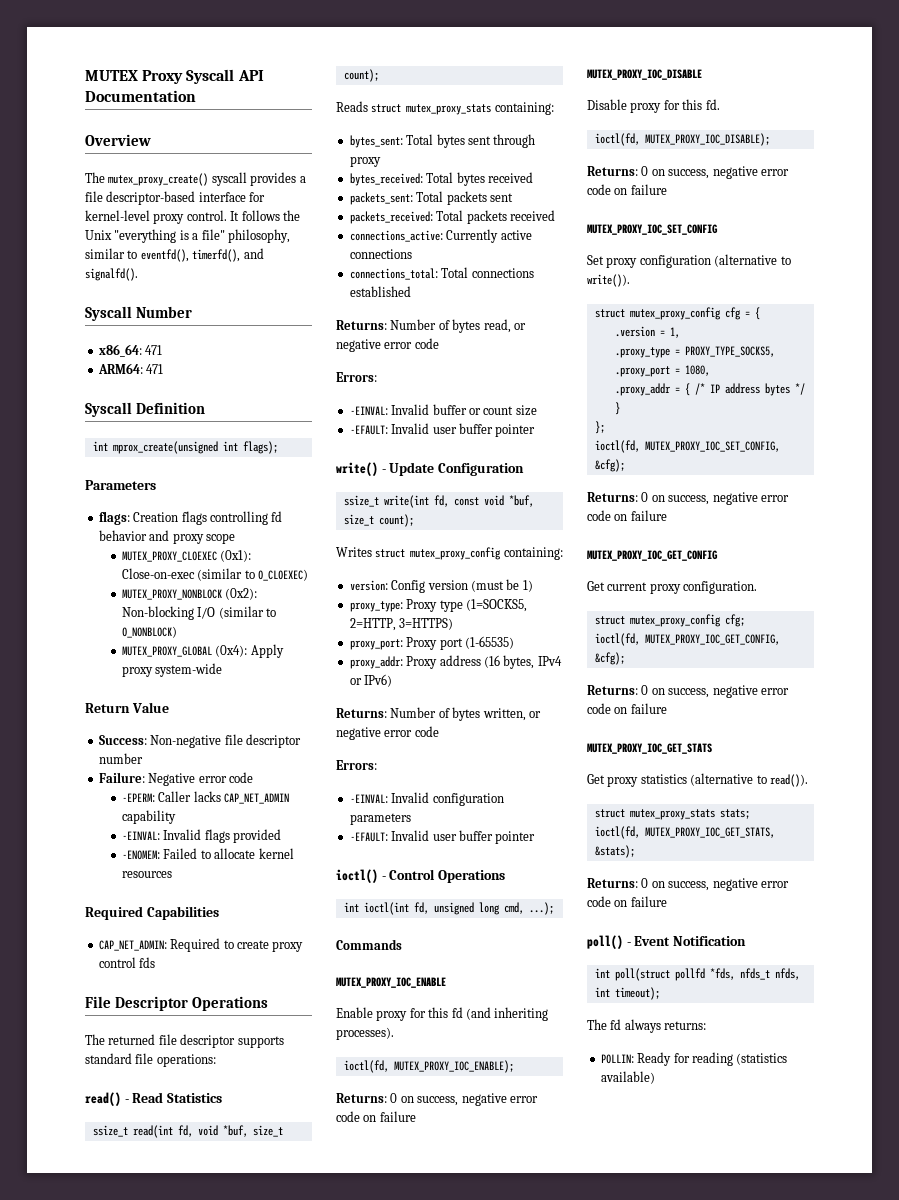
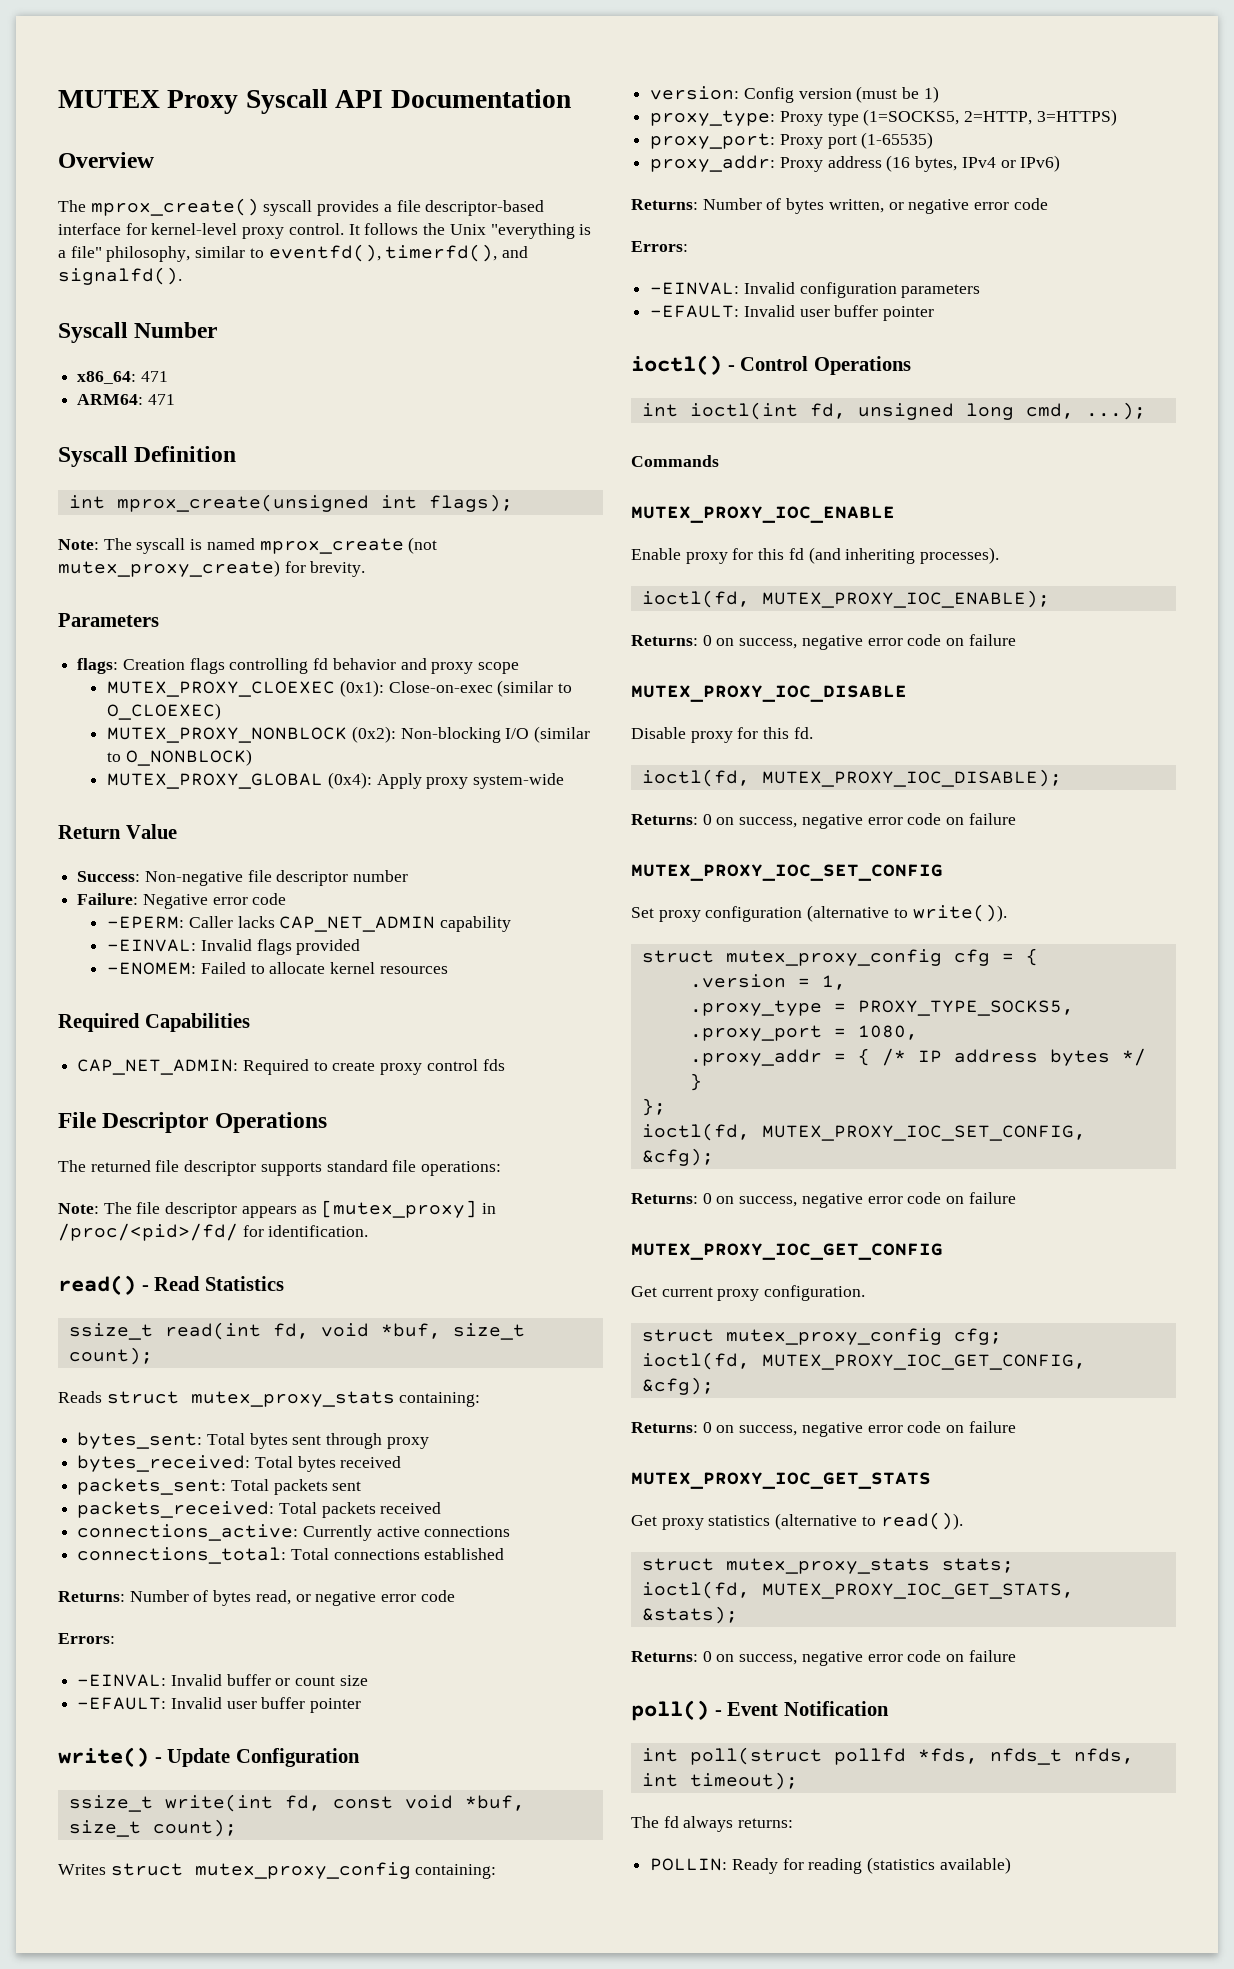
- The mutex_proxy_create() syscall provides a file descriptor-based interface for kernel-level proxy control.
+ The mprox_create() syscall provides a file descriptor-based interface for kernel-level proxy control.
+ Note: The syscall is named mprox_create (not mutex_proxy_create) for brevity.
+ Note: The file descriptor appears as [mutex_proxy] in /proc/<pid>/fd/ for identification.

